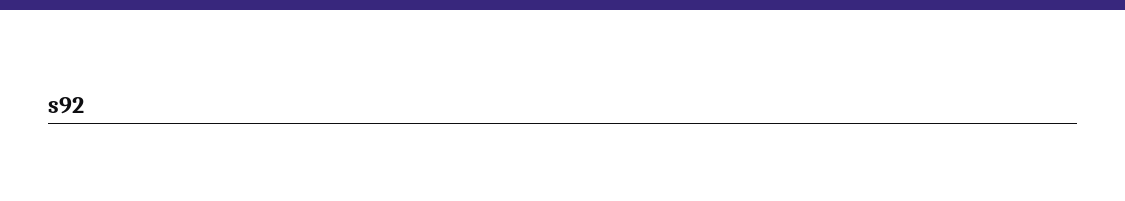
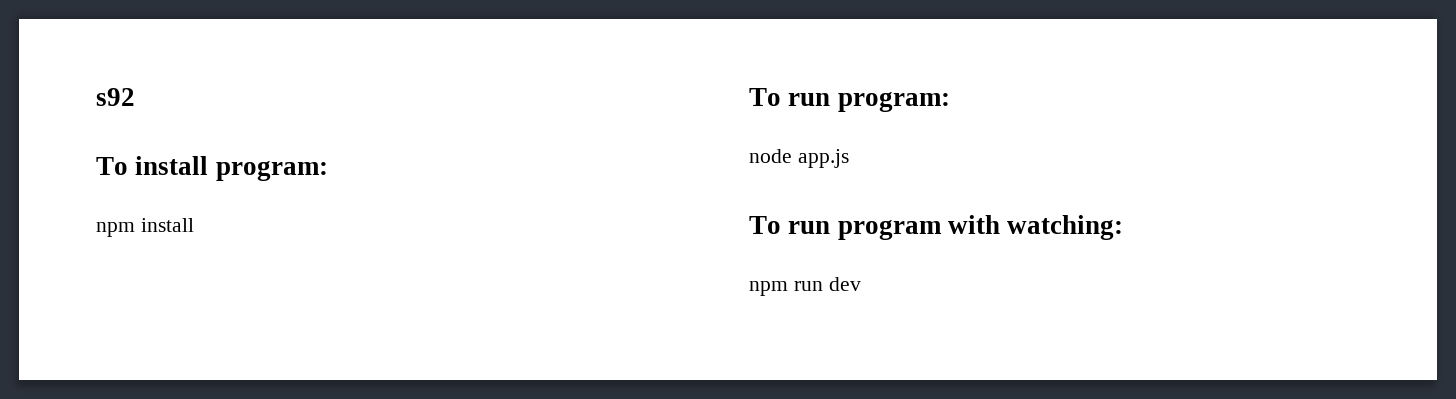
+ To install program:
+ npm install
+ To run program:
+ node app.js
+ To run program with watching:
+ npm run dev

